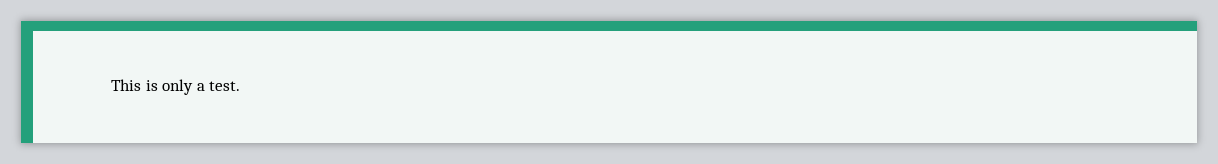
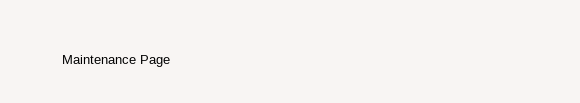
- This is only a test.
+ Maintenance Page

